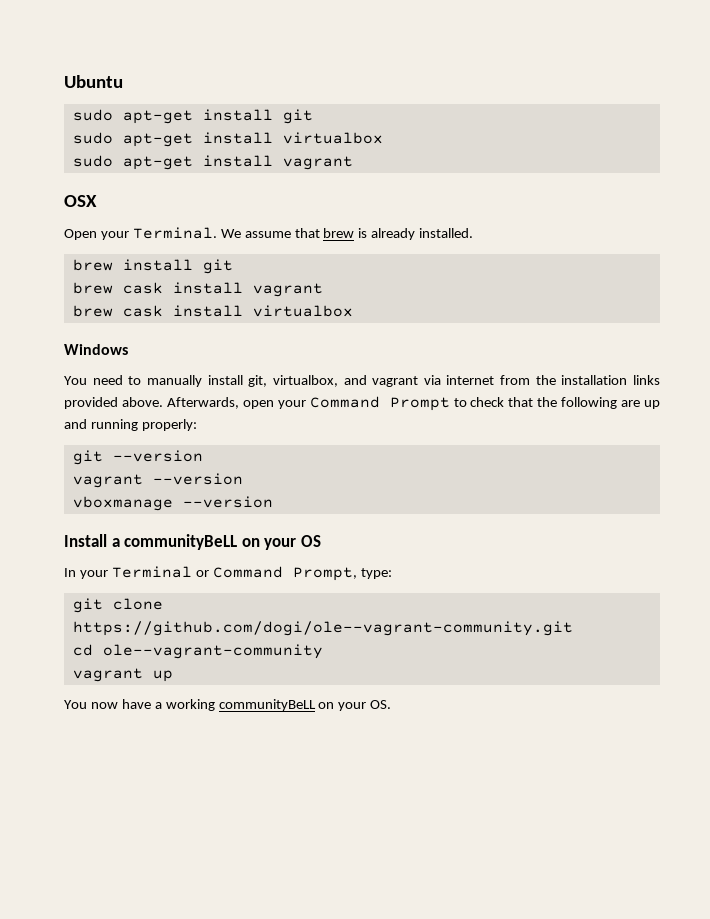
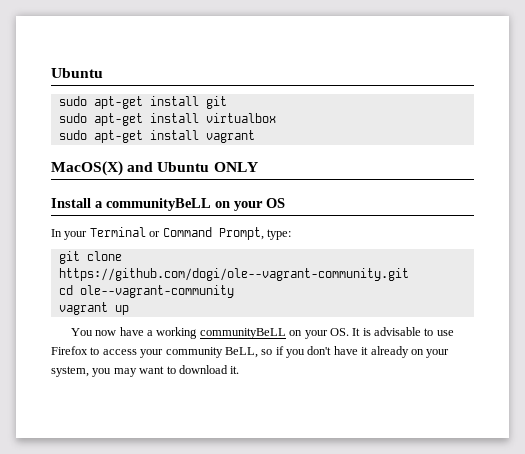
- OSX
- Open your Terminal. We assume that brew is already installed.
- brew install git
- brew cask install vagrant
- brew cask install virtualbox
- Windows
- You need to manually install git, virtualbox, and vagrant via internet from the installation links provided above. Afterwards, open your Command Prompt to check that the following are up and running properly:
- git --version
- vagrant --version
- vboxmanage --version
+ MacOS(X) and Ubuntu ONLY
- You now have a working communityBeLL on your OS.
+ You now have a working communityBeLL on your OS. It is advisable to use Firefox to access your community BeLL, so if you don't have it already on your system, you may want to download it.

